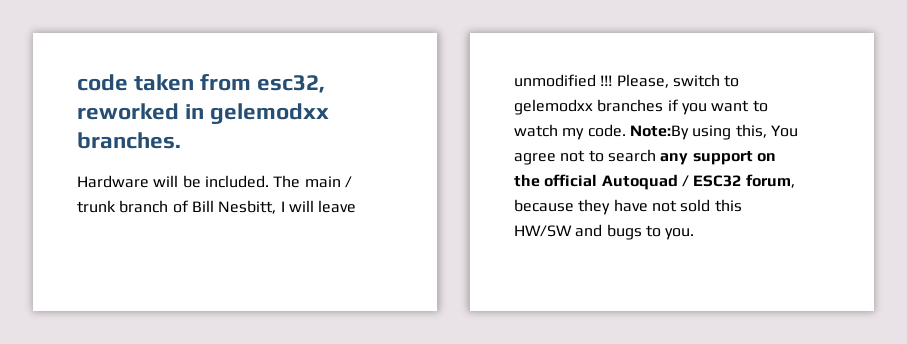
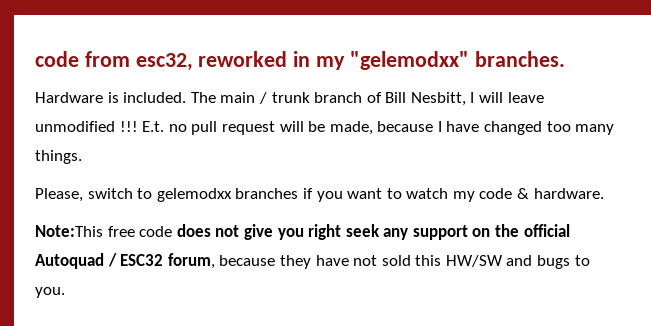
- code taken from esc32, reworked in gelemodxx branches.
+ code from esc32, reworked in my "gelemodxx" branches.
- Hardware will be included.
+ Hardware is included.
- The main / trunk branch of Bill Nesbitt, I will leave unmodified !!! Please, switch to gelemodxx branches if you want to watch my code. Note:By using this, You agree not to search any support on the official Autoquad / ESC32 forum, because they have not sold this HW/SW and bugs to you.
+ The main / trunk branch of Bill Nesbitt, I will leave unmodified !!! E.t. no pull request will be made, because I have changed too many things.
+ Please, switch to gelemodxx branches if you want to watch my code & hardware.
+ Note:This free code does not give you right seek any support on the official Autoquad / ESC32 forum, because they have not sold this HW/SW and bugs to you.

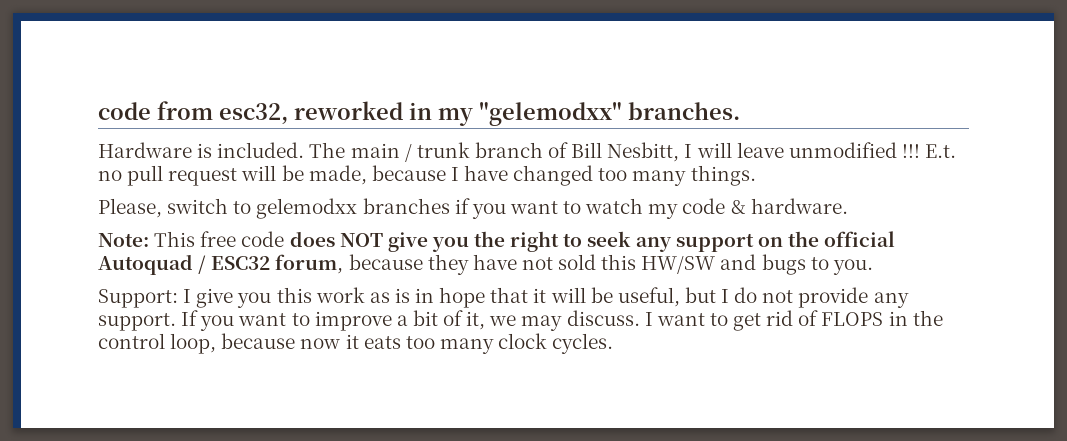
- Note:This free code does not give you right seek any support on the official Autoquad / ESC32 forum, because they have not sold this HW/SW and bugs to you.
+ Note: This free code does NOT give you the right to seek any support on the official Autoquad / ESC32 forum, because they have not sold this HW/SW and bugs to you.
+ Support: I give you this work as is in hope that it will be useful, but I do not provide any support. If you want to improve a bit of it, we may discuss. I want to get rid of FLOPS in the control loop, because now it eats too many clock cycles.

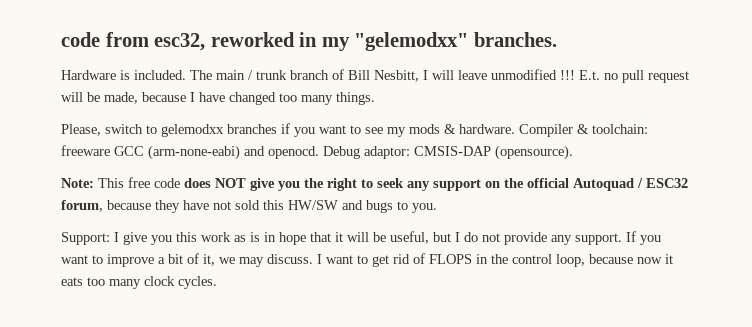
- Please, switch to gelemodxx branches if you want to watch my code & hardware.
+ Please, switch to gelemodxx branches if you want to see my mods & hardware. Compiler & toolchain: freeware GCC (arm-none-eabi) and openocd. Debug adaptor: CMSIS-DAP (opensource).

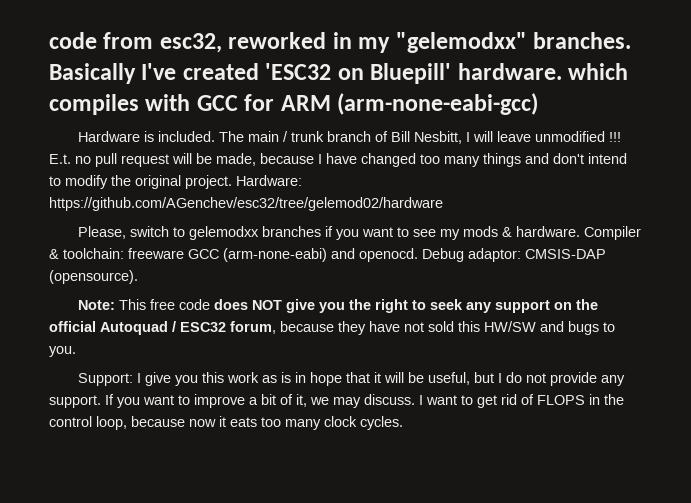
+ Basically I've created 'ESC32 on Bluepill' hardware. which compiles with GCC for ARM (arm-none-eabi-gcc)
- E.t. no pull request will be made, because I have changed too many things.
+ E.t. no pull request will be made, because I have changed too many things and don't intend to modify the original project. Hardware: https://github.com/AGenchev/esc32/tree/gelemod02/hardware

